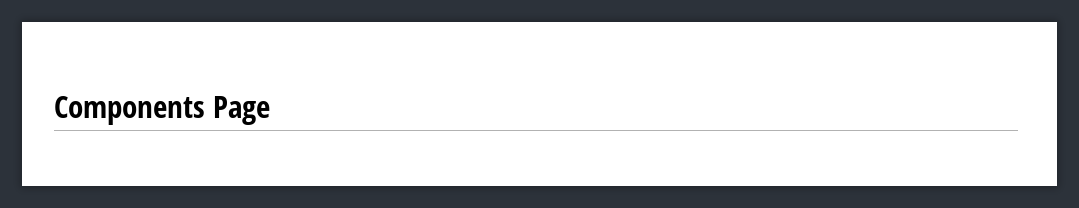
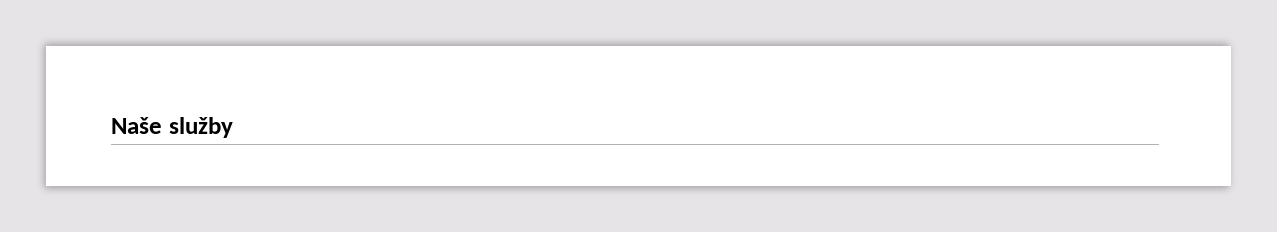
- Components Page
+ Naše služby

